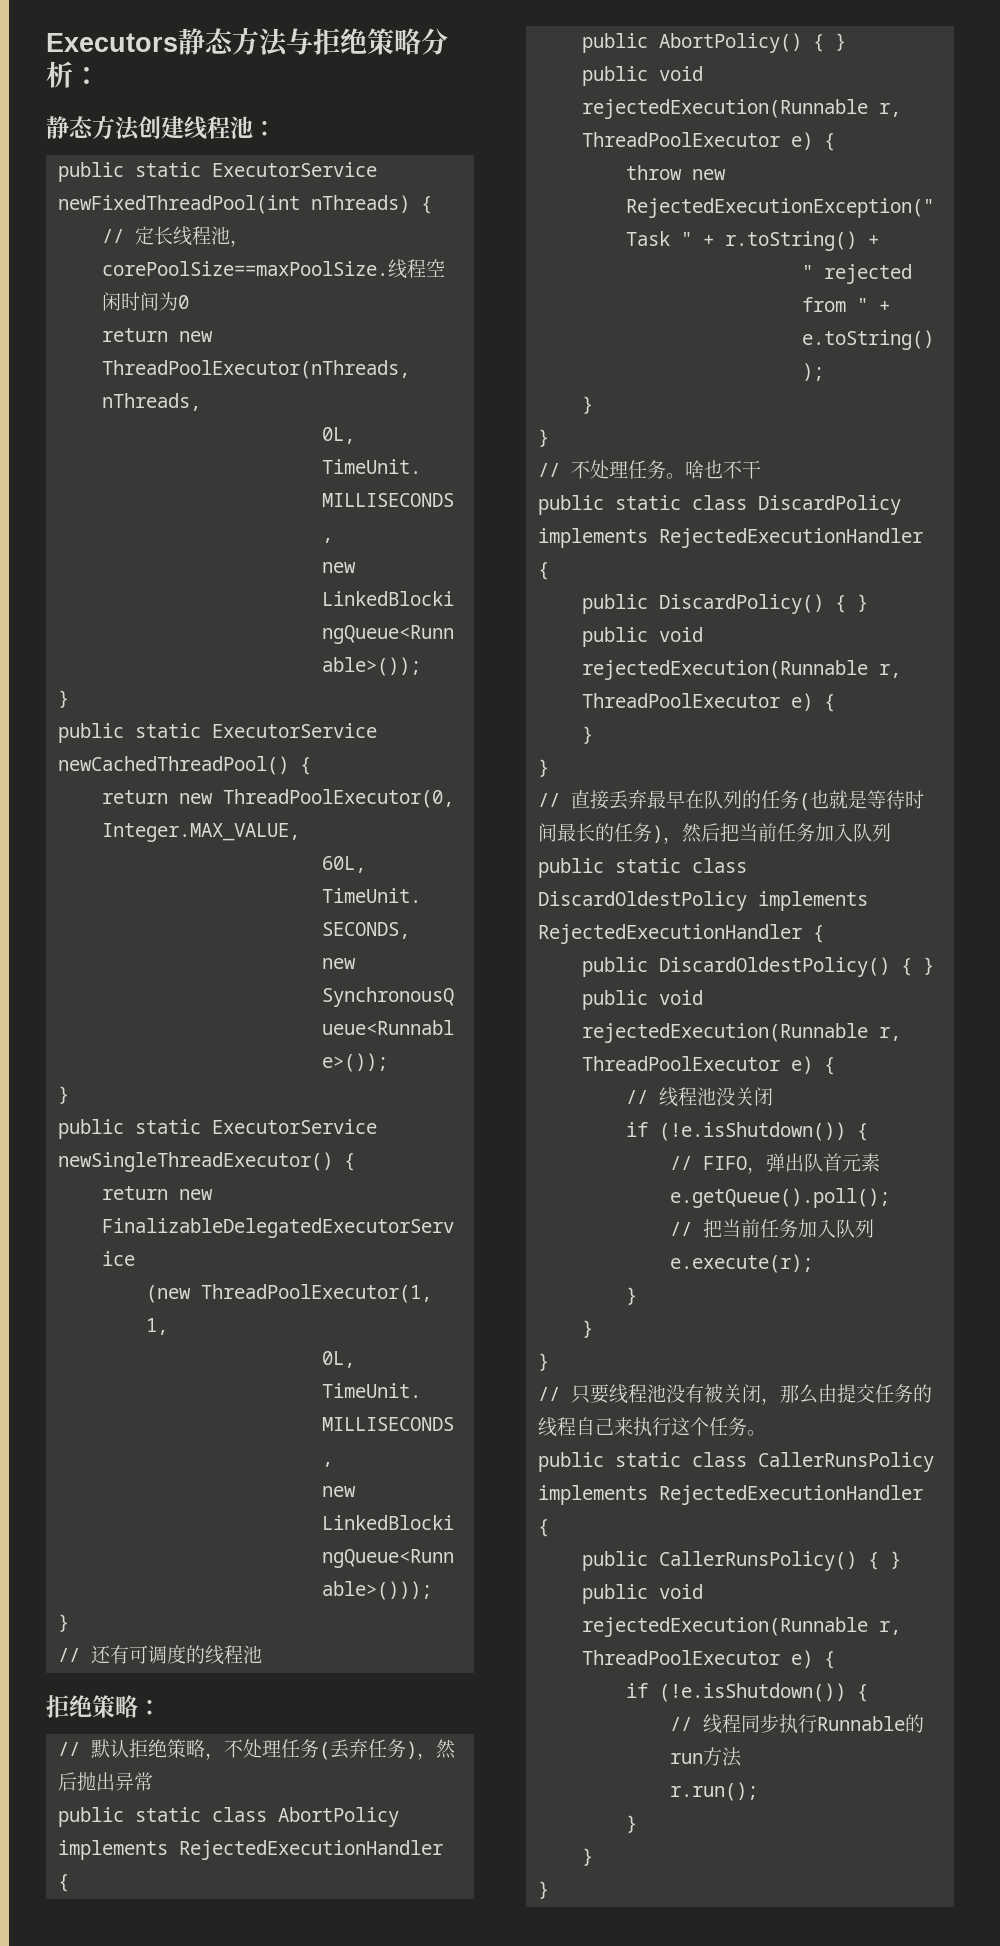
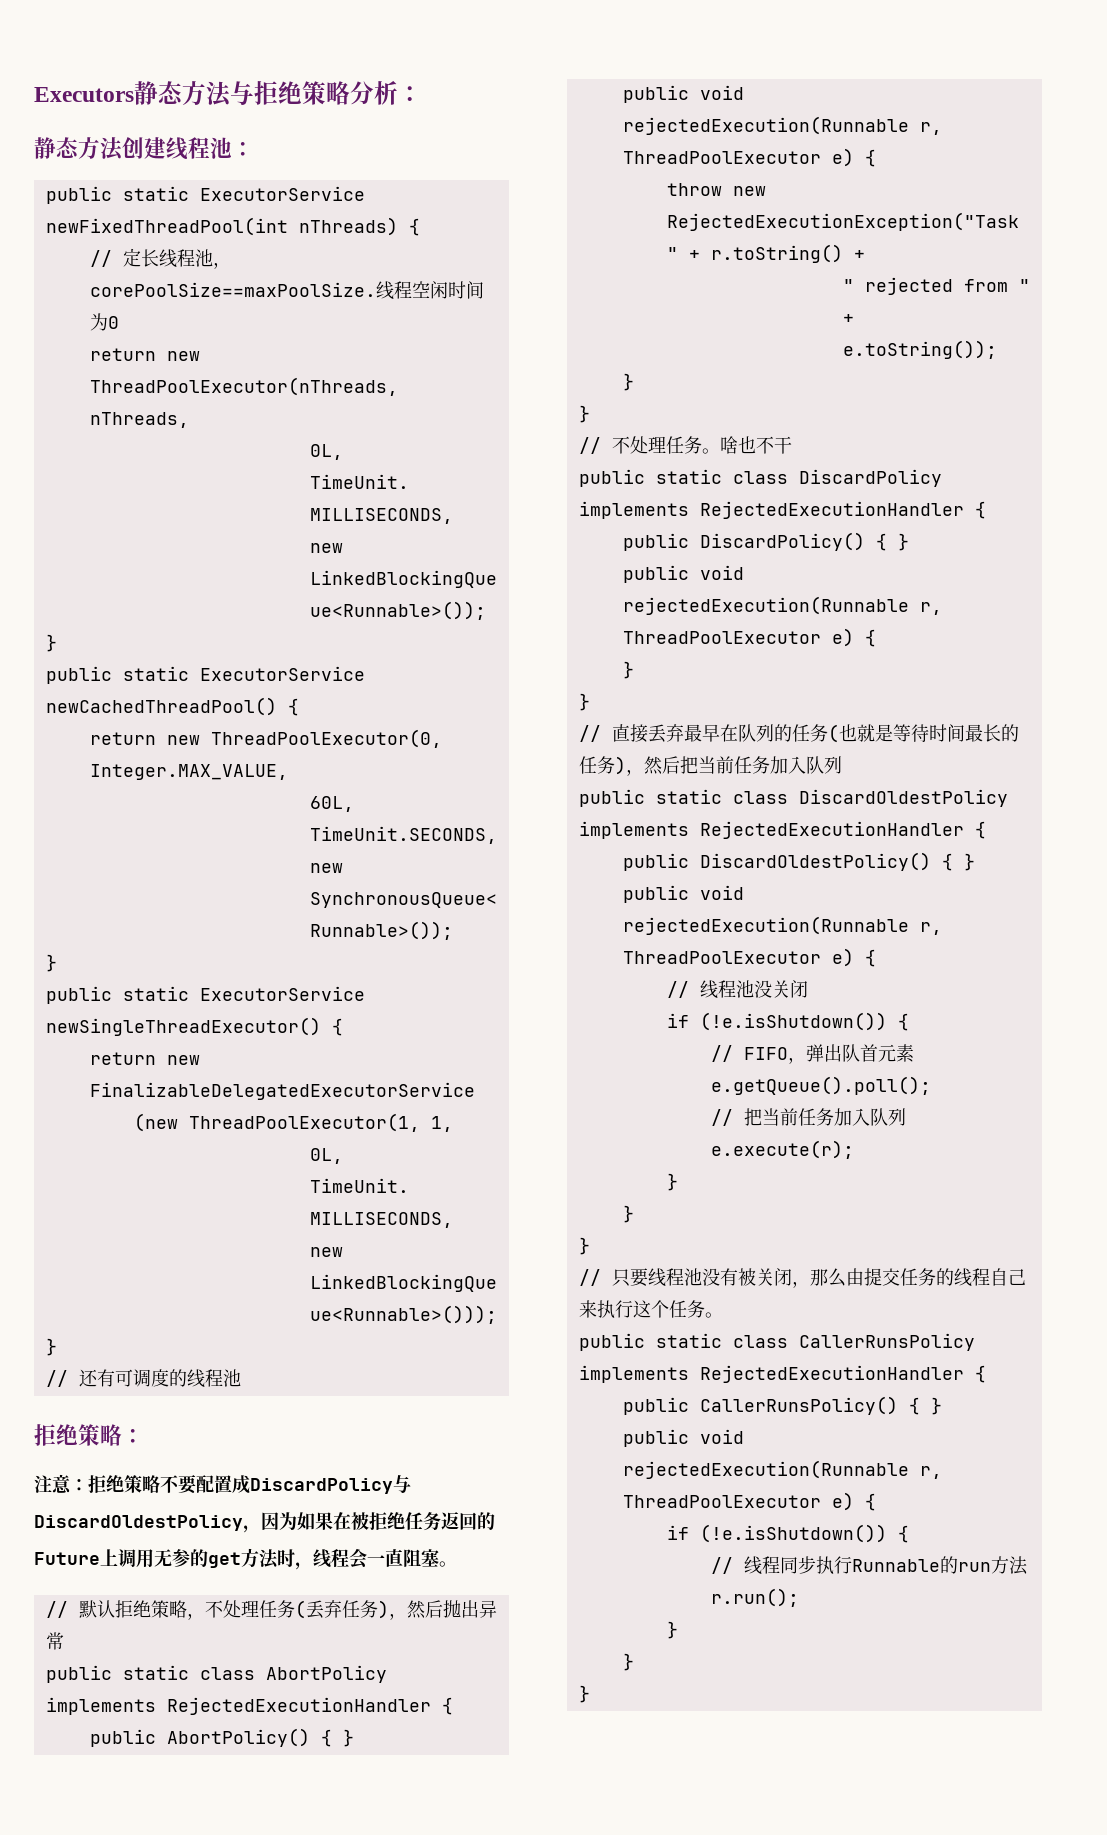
+ 注意：拒绝策略不要配置成DiscardPolicy与DiscardOldestPolicy，因为如果在被拒绝任务返回的Future上调用无参的get方法时，线程会一直阻塞。

